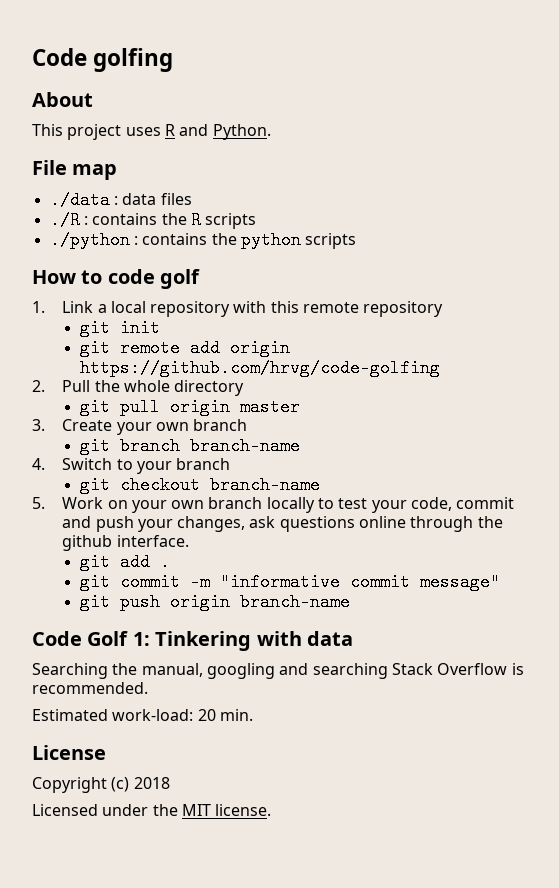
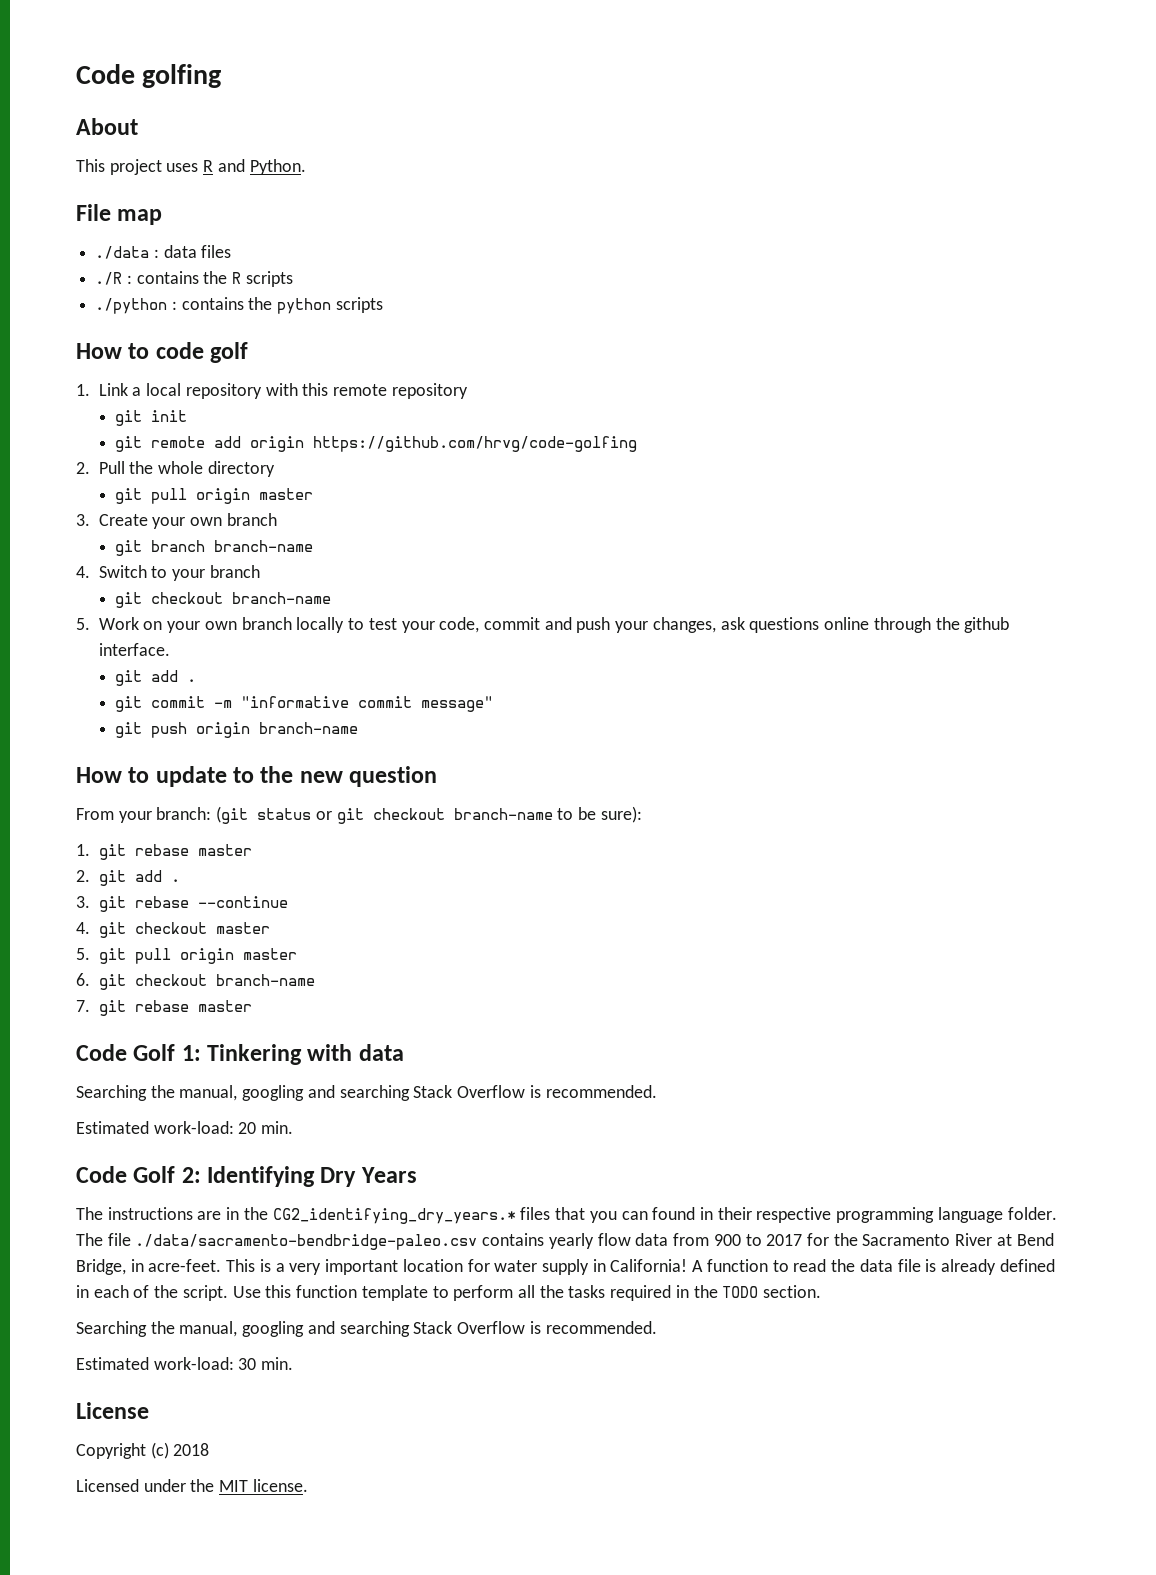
+ How to update to the new question
+ From your branch: (git status or git checkout branch-name to be sure):
+ 1. git rebase master
+ 2. git add .
+ 3. git rebase --continue
+ 4. git checkout master
+ 5. git pull origin master
+ 6. git checkout branch-name
+ 7. git rebase master
+ Code Golf 2: Identifying Dry Years
+ The instructions are in the CG2_identifying_dry_years.* files that you can found in their respective programming language folder. The file ./data/sacramento-bendbridge-paleo.csv contains yearly flow data from 900 to 2017 for the Sacramento River at Bend Bridge, in acre-feet. This is a very important location for water supply in California! A function to read the data file is already defined in each of the script. Use this function template to perform all the tasks required in the TODO section.
+ Searching the manual, googling and searching Stack Overflow is recommended.
+ Estimated work-load: 30 min.

